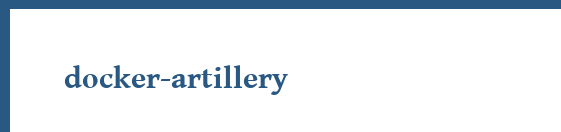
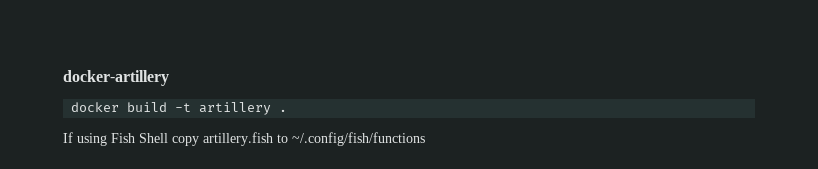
+ docker build -t artillery .
+ If using Fish Shell copy artillery.fish to ~/.config/fish/functions

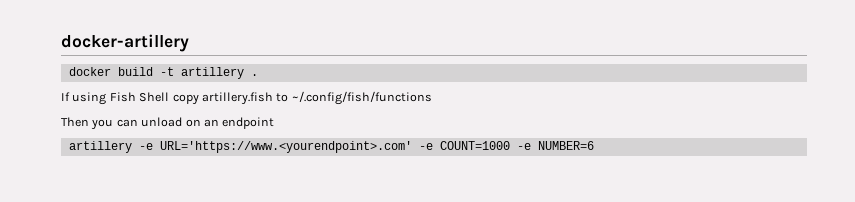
+ Then you can unload on an endpoint
+ artillery -e URL='https://www.<yourendpoint>.com' -e COUNT=1000 -e NUMBER=6

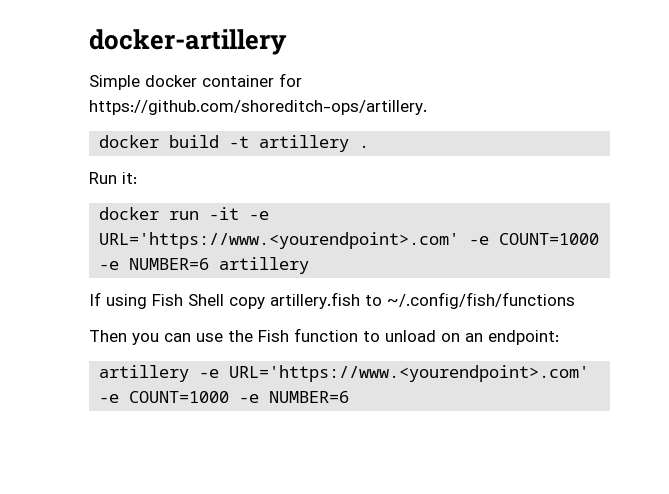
+ Simple docker container for https://github.com/shoreditch-ops/artillery.
+ Run it:
+ docker run -it -e URL='https://www.<yourendpoint>.com' -e COUNT=1000 -e NUMBER=6 artillery
- Then you can unload on an endpoint
+ Then you can use the Fish function to unload on an endpoint:

